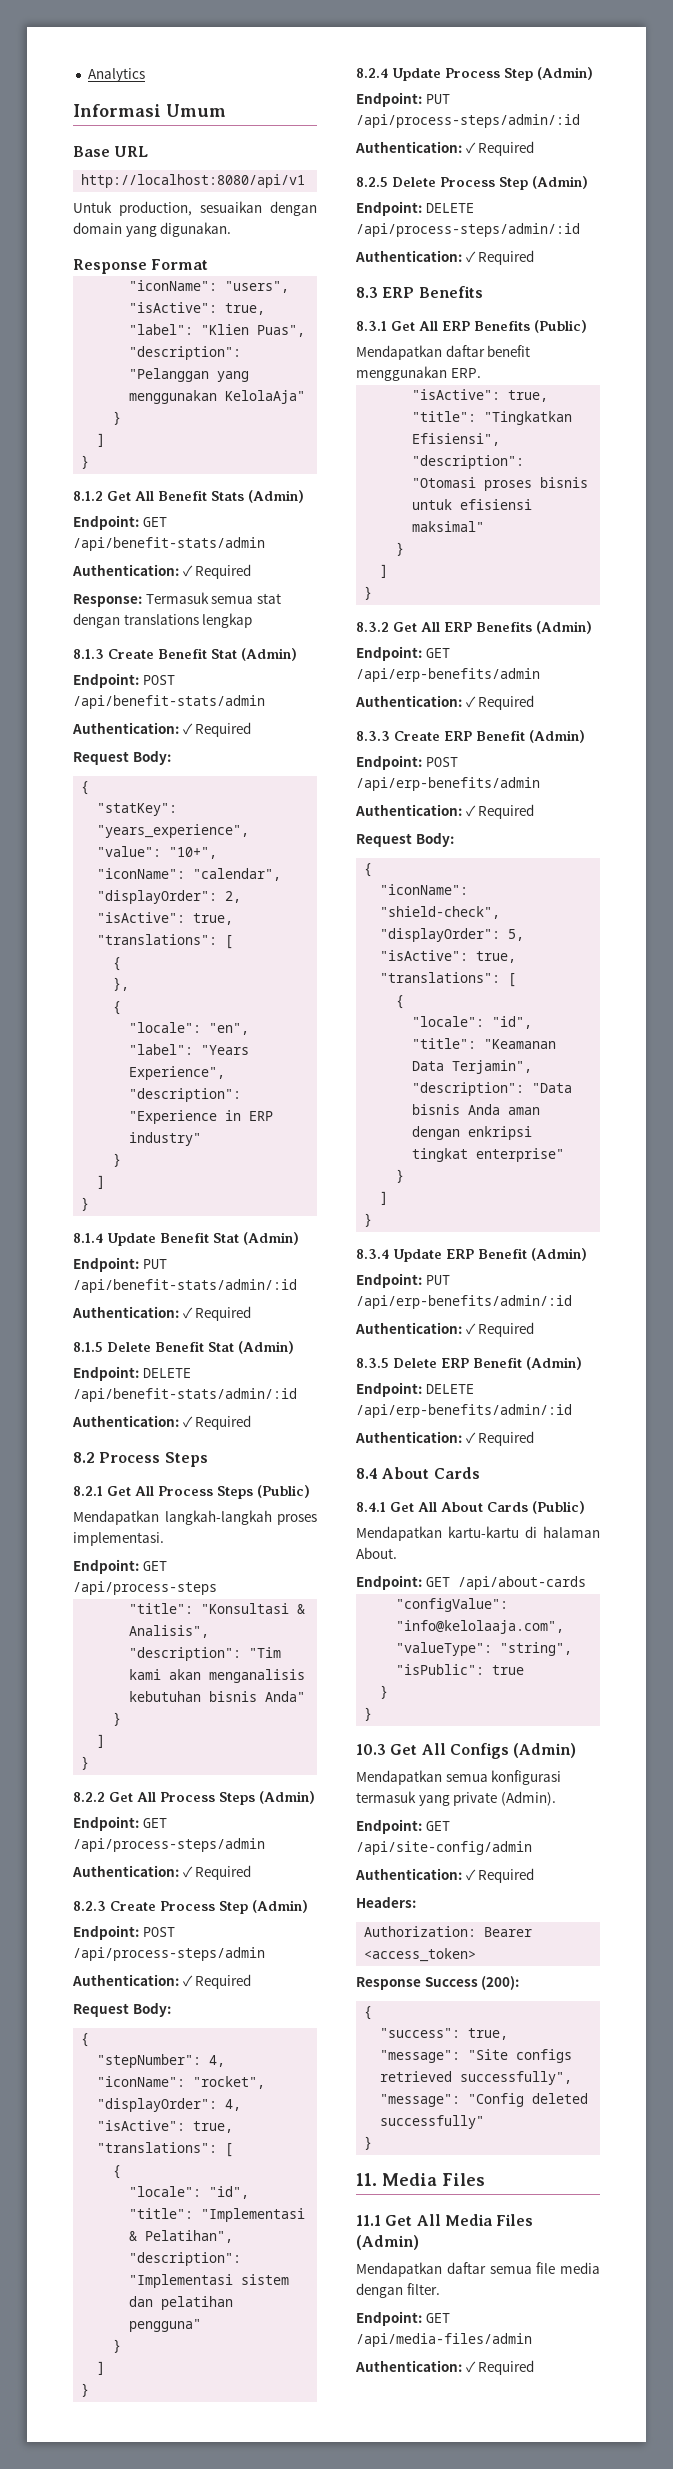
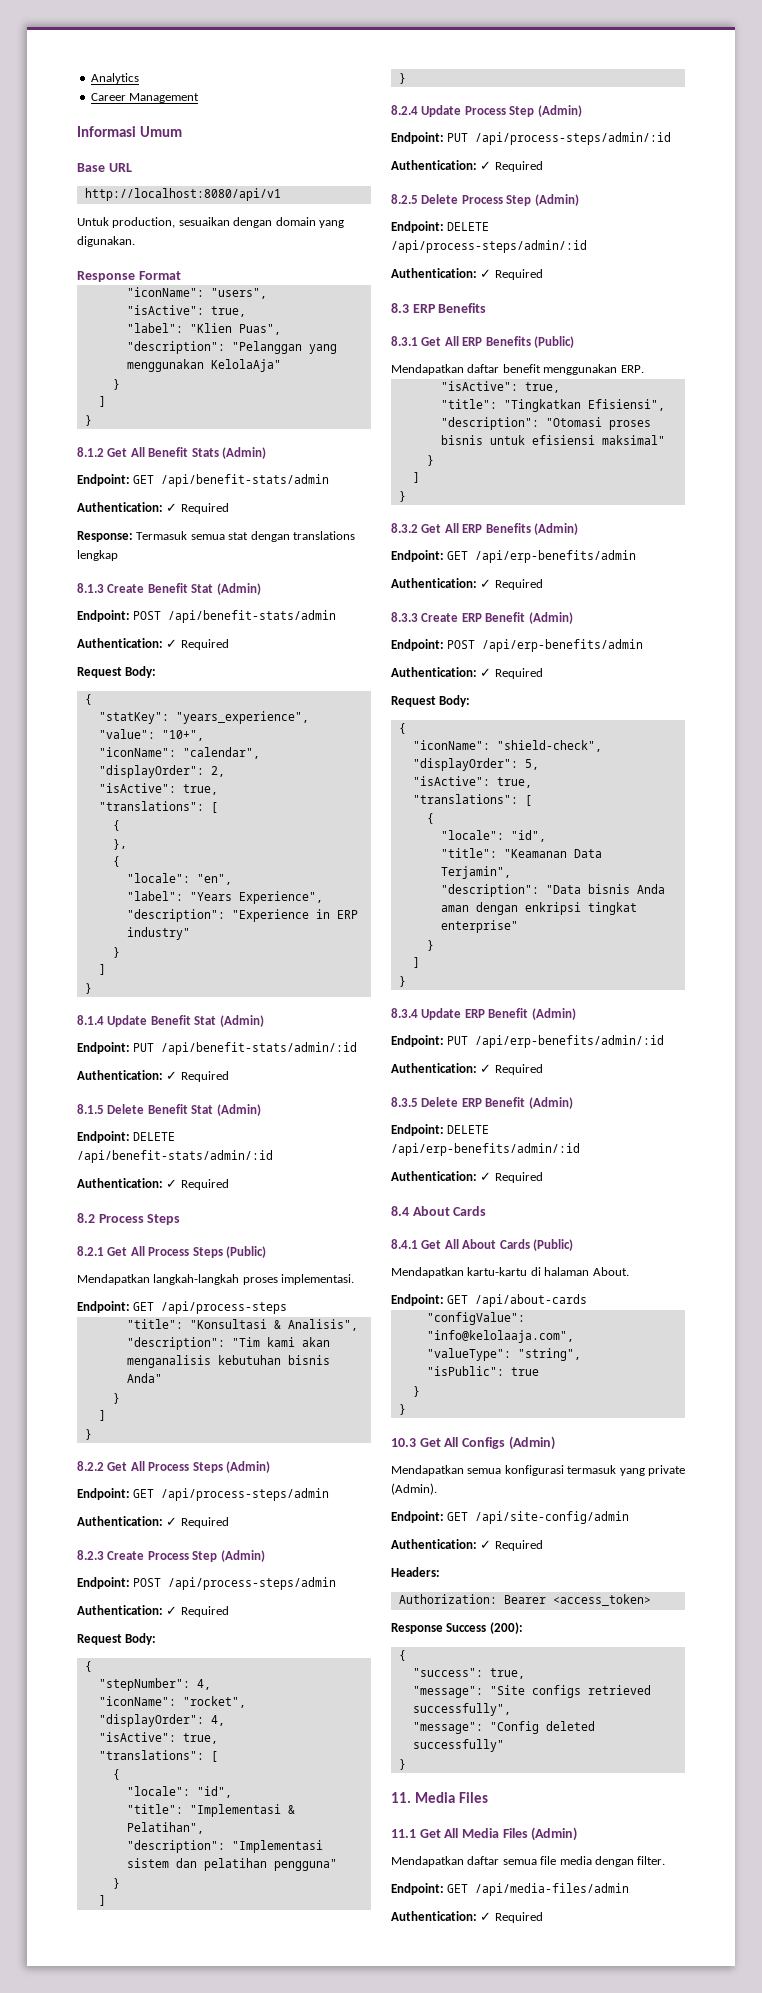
+ Career Management

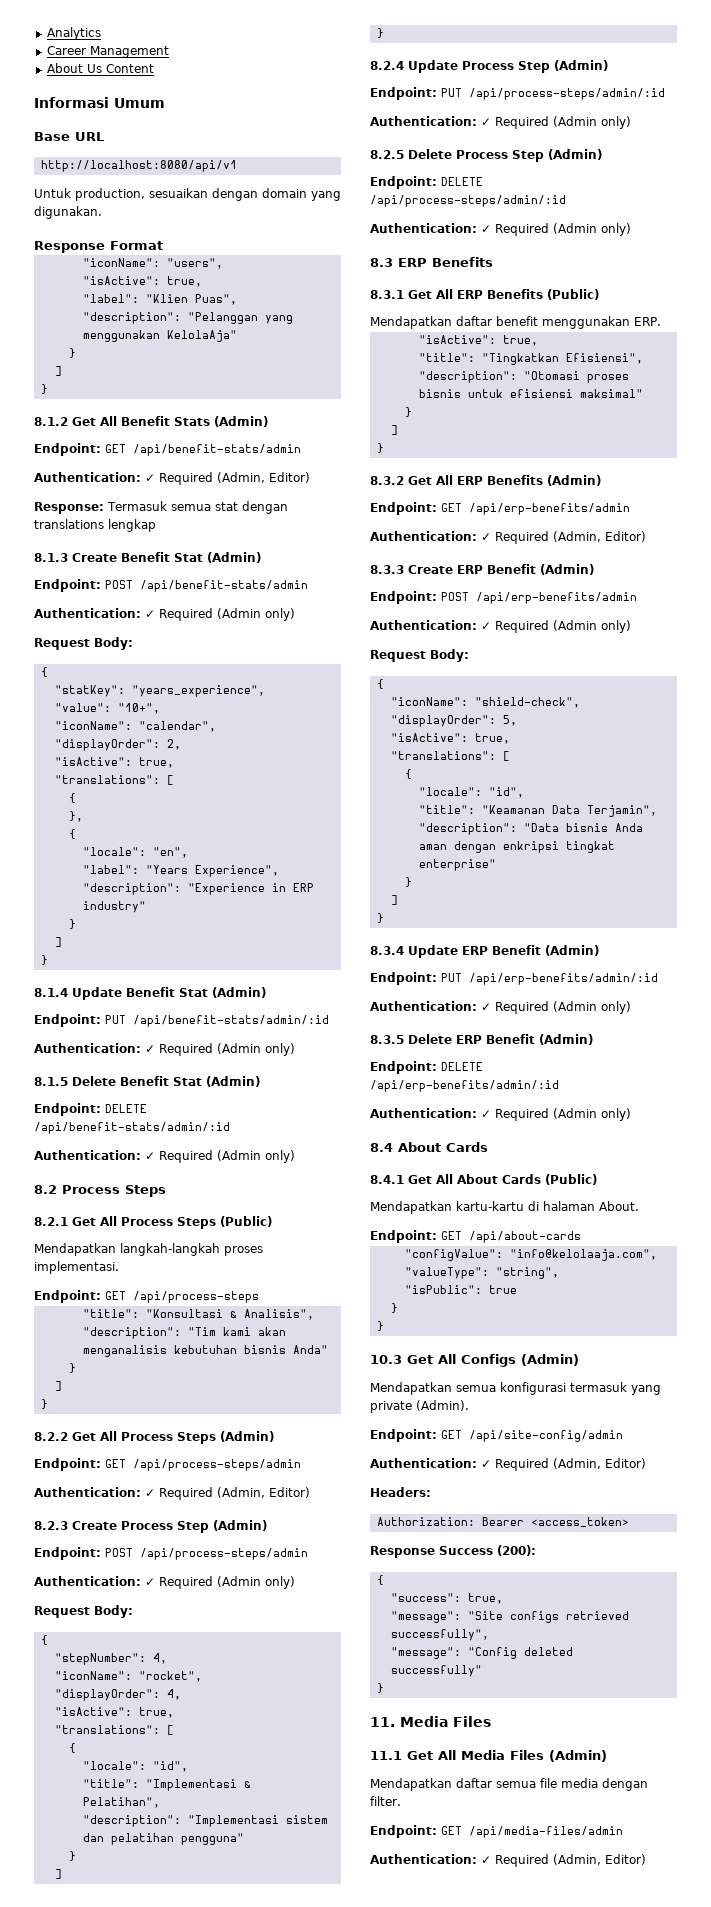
+ About Us Content
  Endpoint: GET /api/benefit-stats/admin
- Authentication: ✓ Required
+ Authentication: ✓ Required (Admin, Editor)
  Endpoint: POST /api/benefit-stats/admin
- Authentication: ✓ Required
+ Authentication: ✓ Required (Admin only)
  Endpoint: PUT /api/benefit-stats/admin/:id
- Authentication: ✓ Required
+ Authentication: ✓ Required (Admin only)
  Endpoint: DELETE /api/benefit-stats/admin/:id
- Authentication: ✓ Required
+ Authentication: ✓ Required (Admin only)
  Endpoint: GET /api/process-steps/admin
- Authentication: ✓ Required
+ Authentication: ✓ Required (Admin, Editor)
  Endpoint: POST /api/process-steps/admin
- Authentication: ✓ Required
+ Authentication: ✓ Required (Admin only)
  Endpoint: PUT /api/process-steps/admin/:id
- Authentication: ✓ Required
+ Authentication: ✓ Required (Admin only)
  Endpoint: DELETE /api/process-steps/admin/:id
- Authentication: ✓ Required
+ Authentication: ✓ Required (Admin only)
  Endpoint: GET /api/erp-benefits/admin
- Authentication: ✓ Required
+ Authentication: ✓ Required (Admin, Editor)
  Endpoint: POST /api/erp-benefits/admin
- Authentication: ✓ Required
+ Authentication: ✓ Required (Admin only)
  Endpoint: PUT /api/erp-benefits/admin/:id
- Authentication: ✓ Required
+ Authentication: ✓ Required (Admin only)
  Endpoint: DELETE /api/erp-benefits/admin/:id
- Authentication: ✓ Required
+ Authentication: ✓ Required (Admin only)
  Endpoint: GET /api/site-config/admin
- Authentication: ✓ Required
+ Authentication: ✓ Required (Admin, Editor)
  Endpoint: GET /api/media-files/admin
- Authentication: ✓ Required
+ Authentication: ✓ Required (Admin, Editor)

